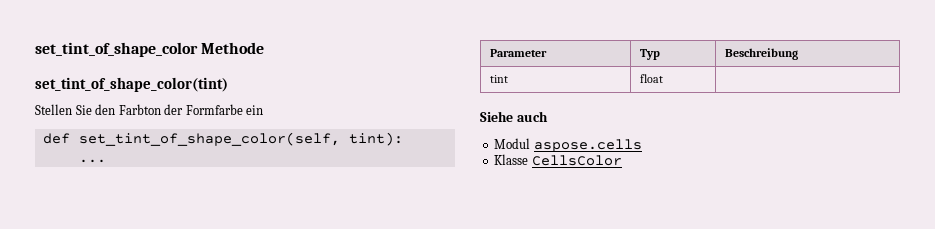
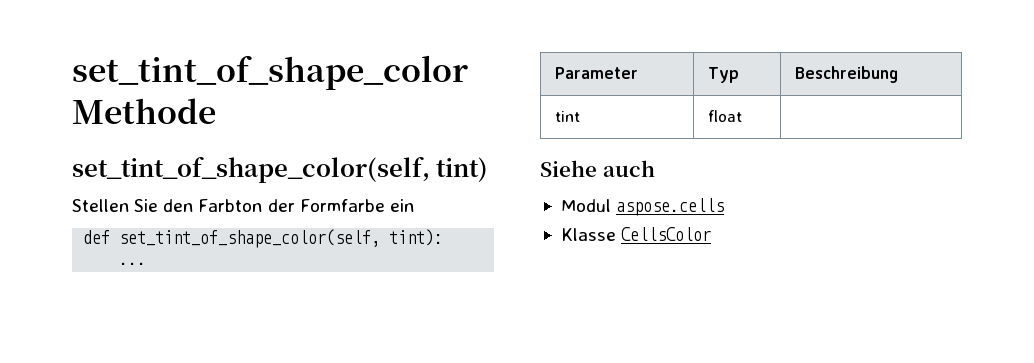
- set_tint_of_shape_color(tint)
+ set_tint_of_shape_color(self, tint)

